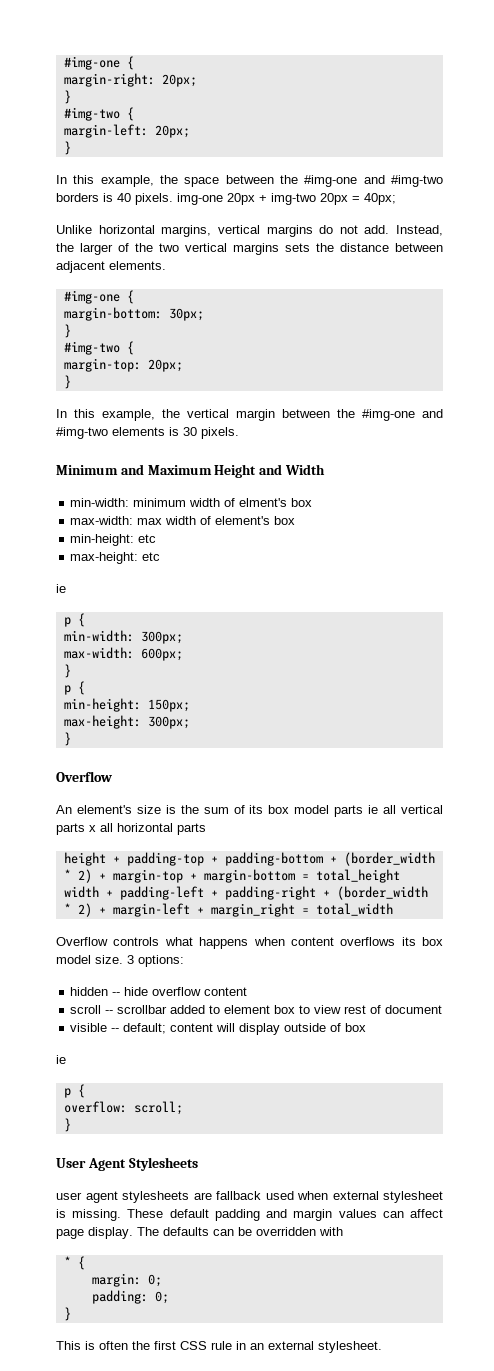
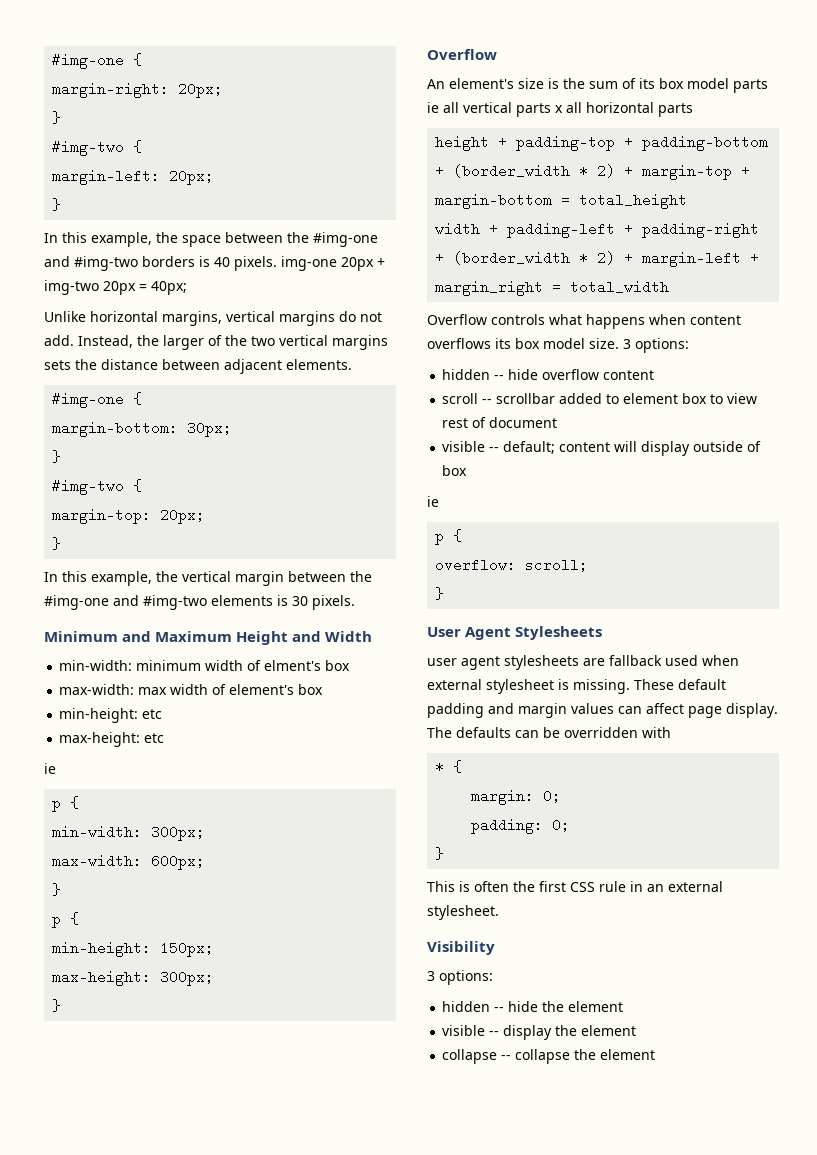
+ Visibility
+ 3 options:
+ hidden -- hide the element
+ visible -- display the element
+ collapse -- collapse the element

